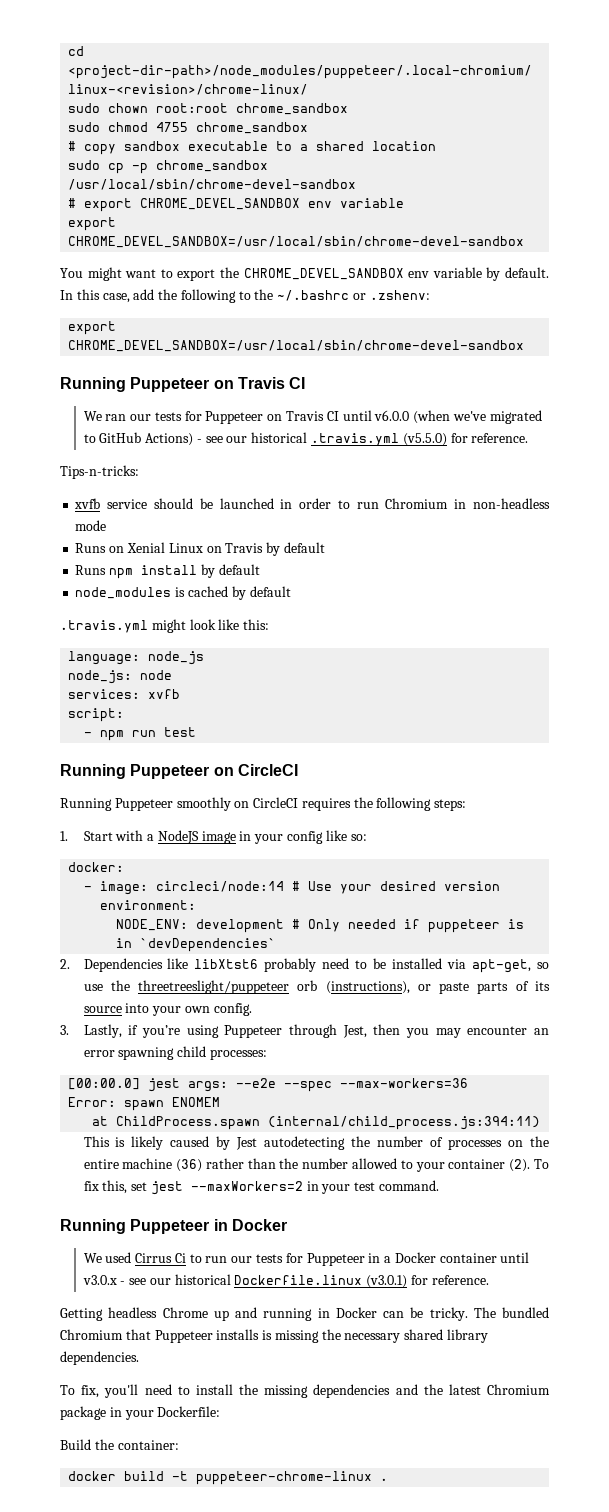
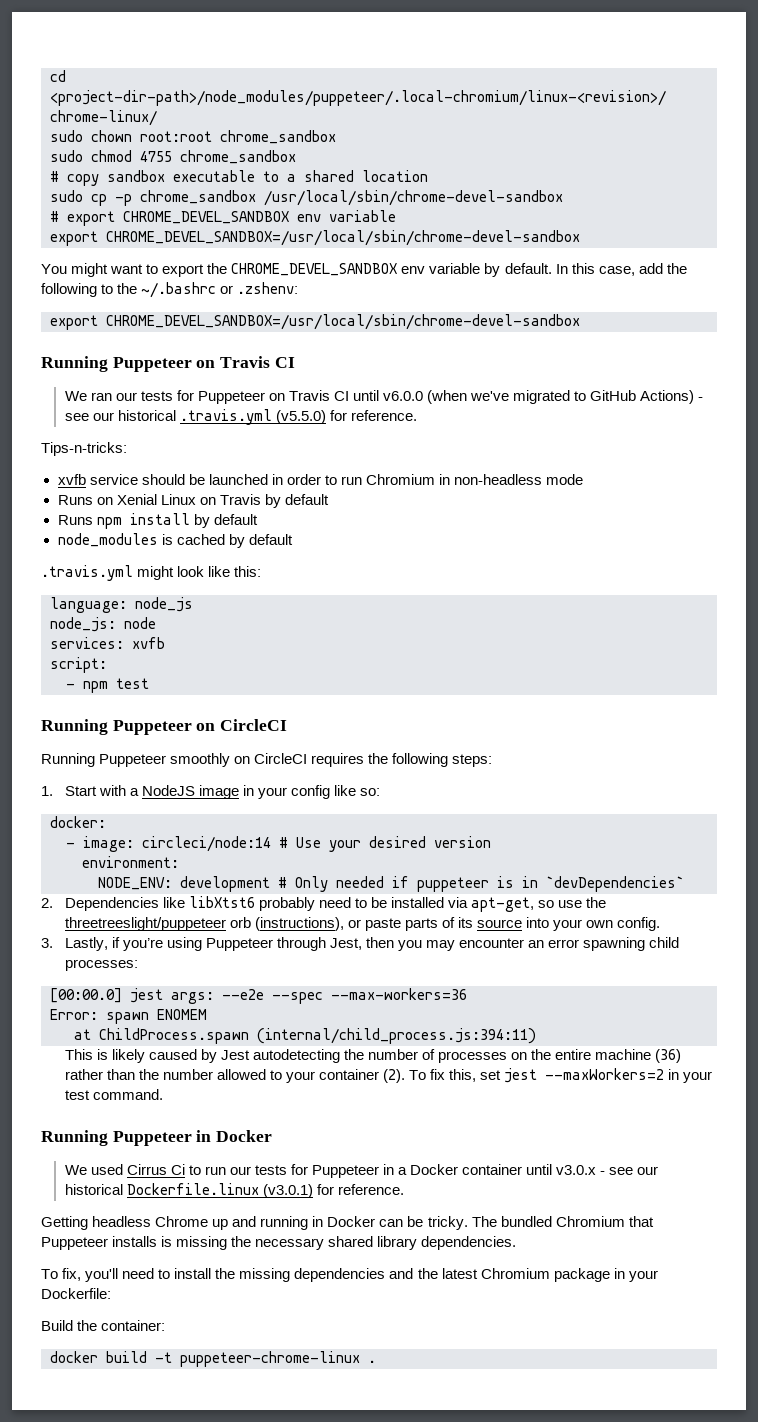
- - npm run test
+ - npm test

